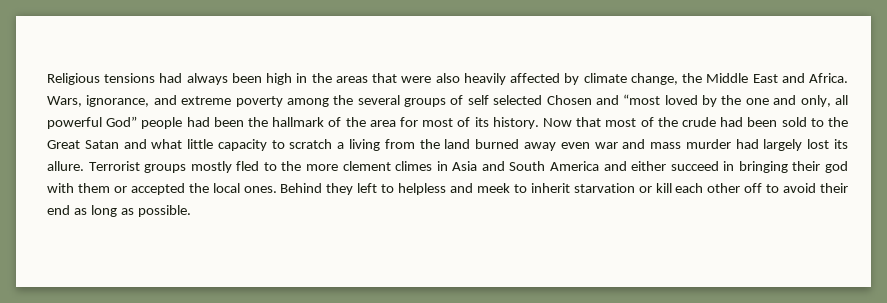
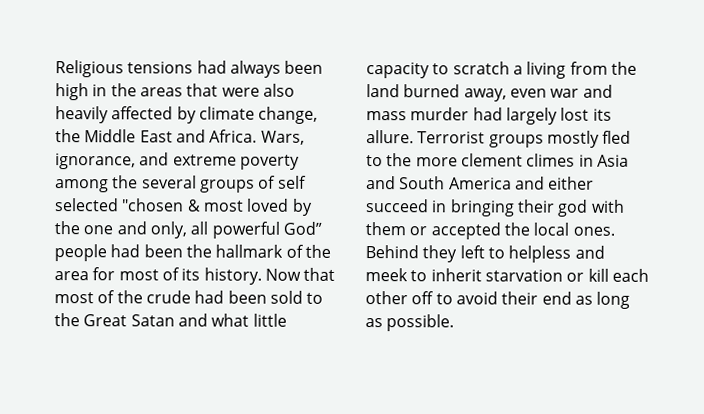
- Wars, ignorance, and extreme poverty among the several groups of self selected Chosen and “most loved by the one and only, all powerful God” people had been the hallmark of the area for most of its history.
+ Wars, ignorance, and extreme poverty among the several groups of self selected "chosen & most loved by the one and only, all powerful God” people had been the hallmark of the area for most of its history.
- Now that most of the crude had been sold to the Great Satan and what little capacity to scratch a living from the land burned away even war and mass murder had largely lost its allure.
+ Now that most of the crude had been sold to the Great Satan and what little capacity to scratch a living from the land burned away, even war and mass murder had largely lost its allure.

